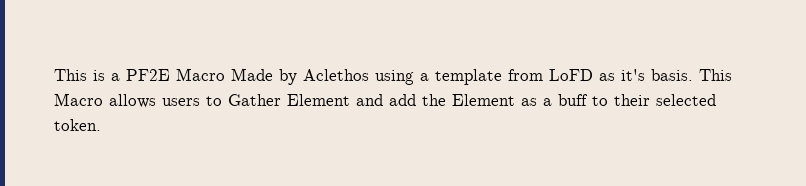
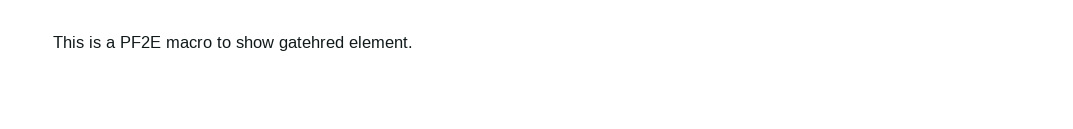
- This is a PF2E Macro Made by Aclethos using a template from LoFD as it's basis. This Macro allows users to Gather Element and add the Element as a buff to their selected token.
+ This is a PF2E macro to show gatehred element.

